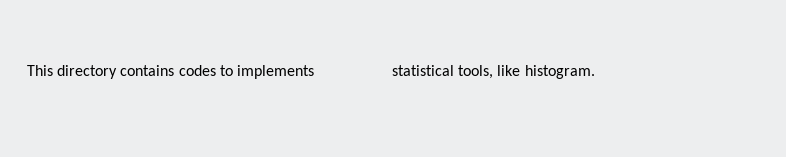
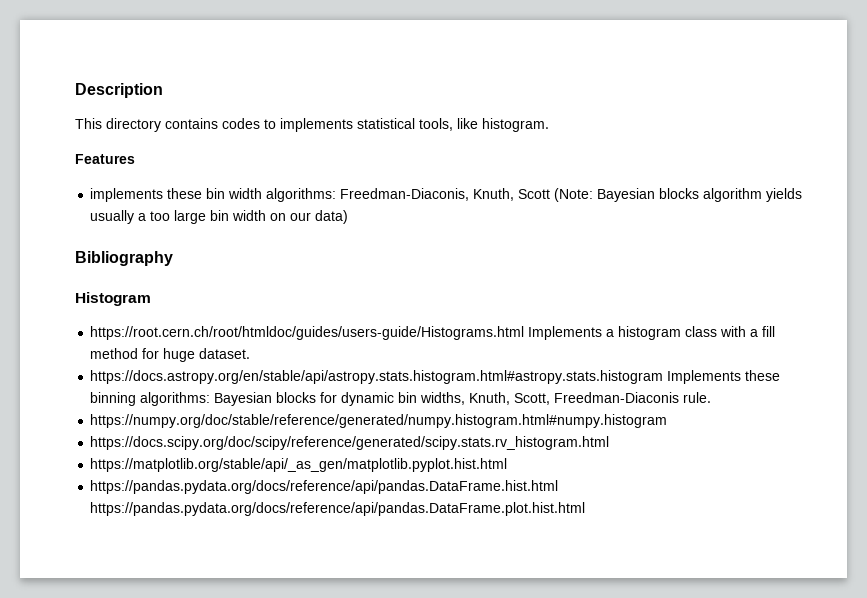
+ Description
+ Features
+ implements these bin width algorithms: Freedman-Diaconis, Knuth, Scott (Note: Bayesian blocks algorithm yields usually a too large bin width on our data)
+ Bibliography
+ Histogram
+ https://root.cern.ch/root/htmldoc/guides/users-guide/Histograms.html Implements a histogram class with a fill method for huge dataset.
+ https://docs.astropy.org/en/stable/api/astropy.stats.histogram.html#astropy.stats.histogram Implements these binning algorithms: Bayesian blocks for dynamic bin widths, Knuth, Scott, Freedman-Diaconis rule.
+ https://numpy.org/doc/stable/reference/generated/numpy.histogram.html#numpy.histogram
+ https://docs.scipy.org/doc/scipy/reference/generated/scipy.stats.rv_histogram.html
+ https://matplotlib.org/stable/api/_as_gen/matplotlib.pyplot.hist.html
+ https://pandas.pydata.org/docs/reference/api/pandas.DataFrame.hist.html https://pandas.pydata.org/docs/reference/api/pandas.DataFrame.plot.hist.html

